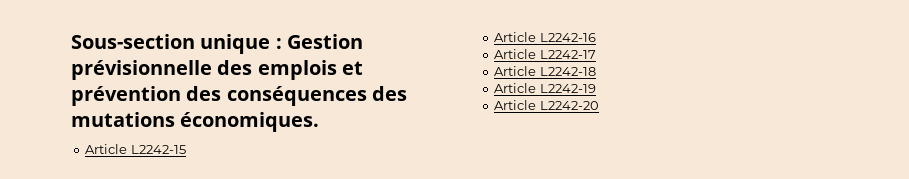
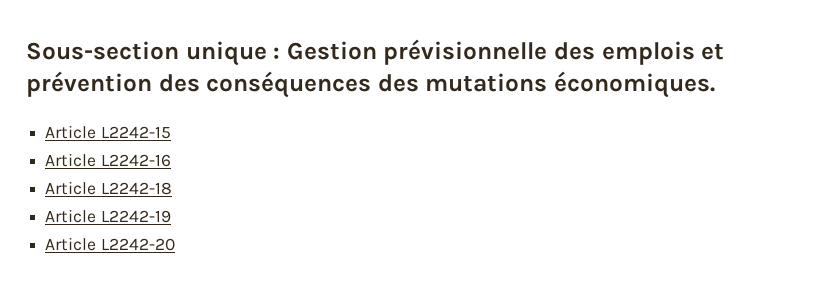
- Article L2242-17

